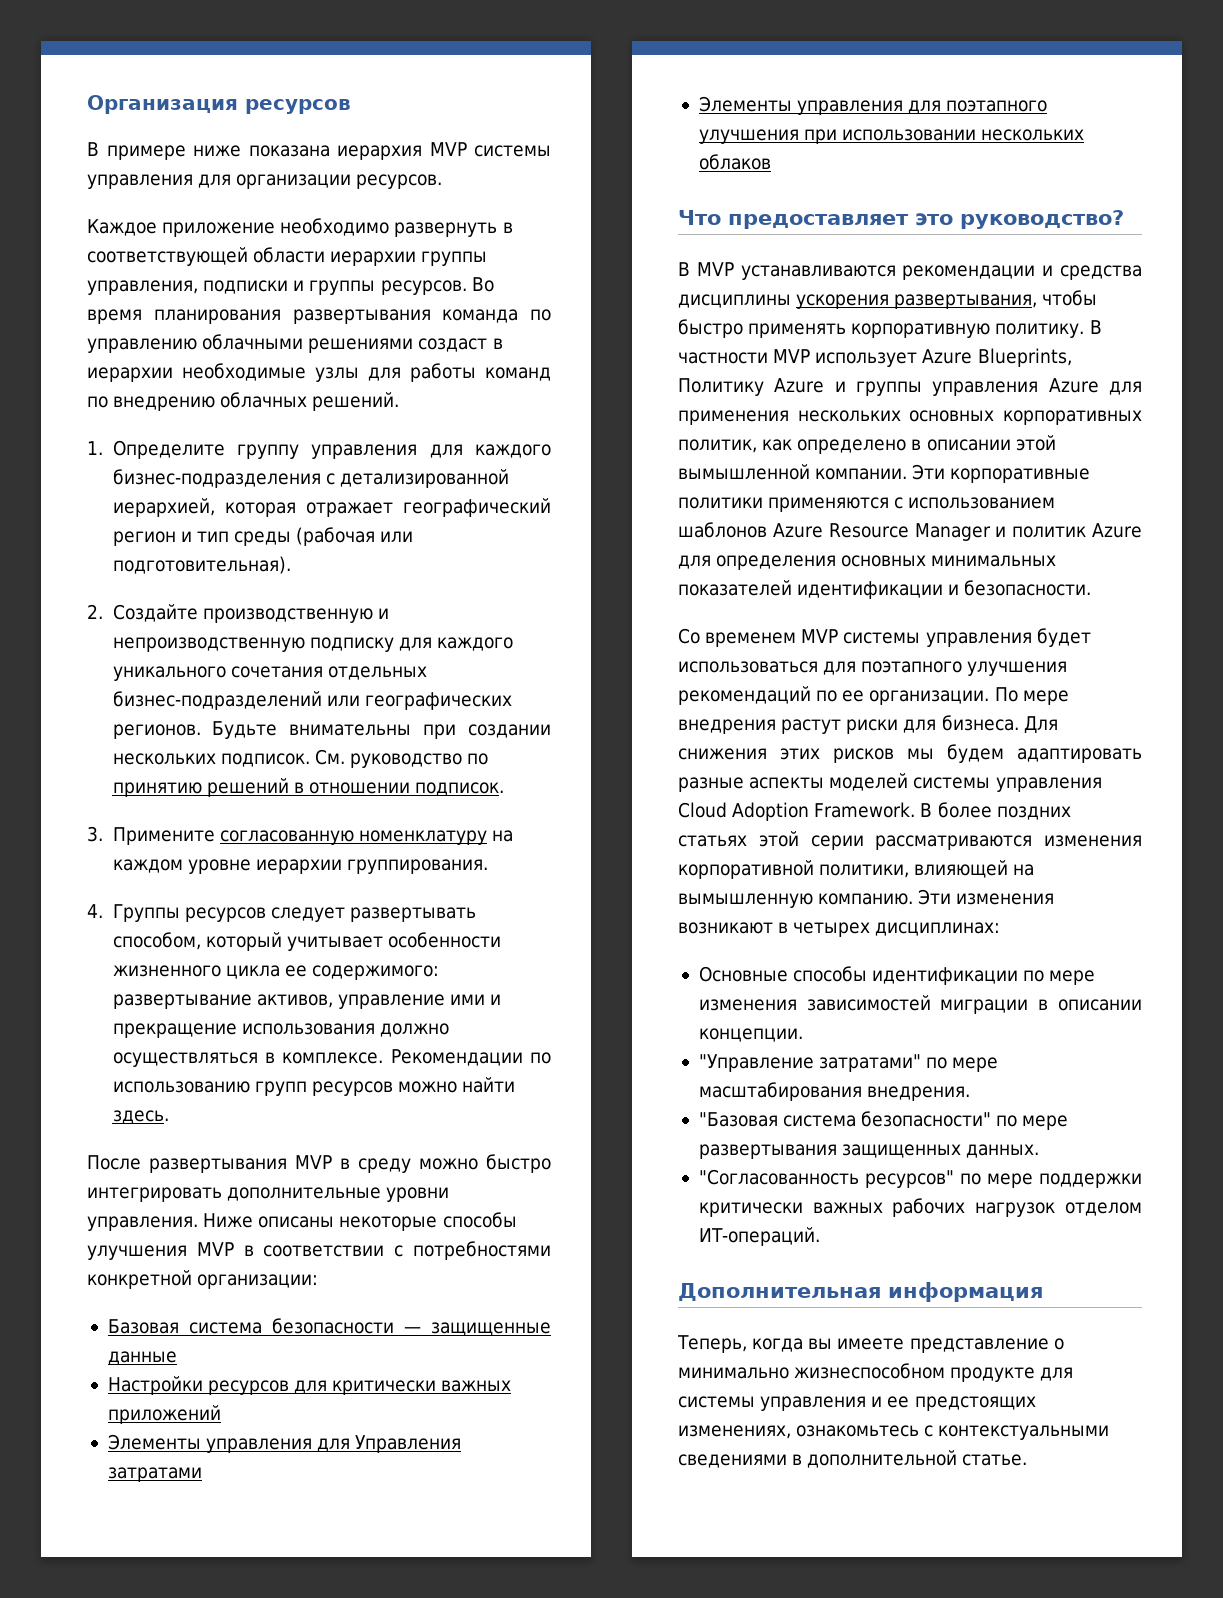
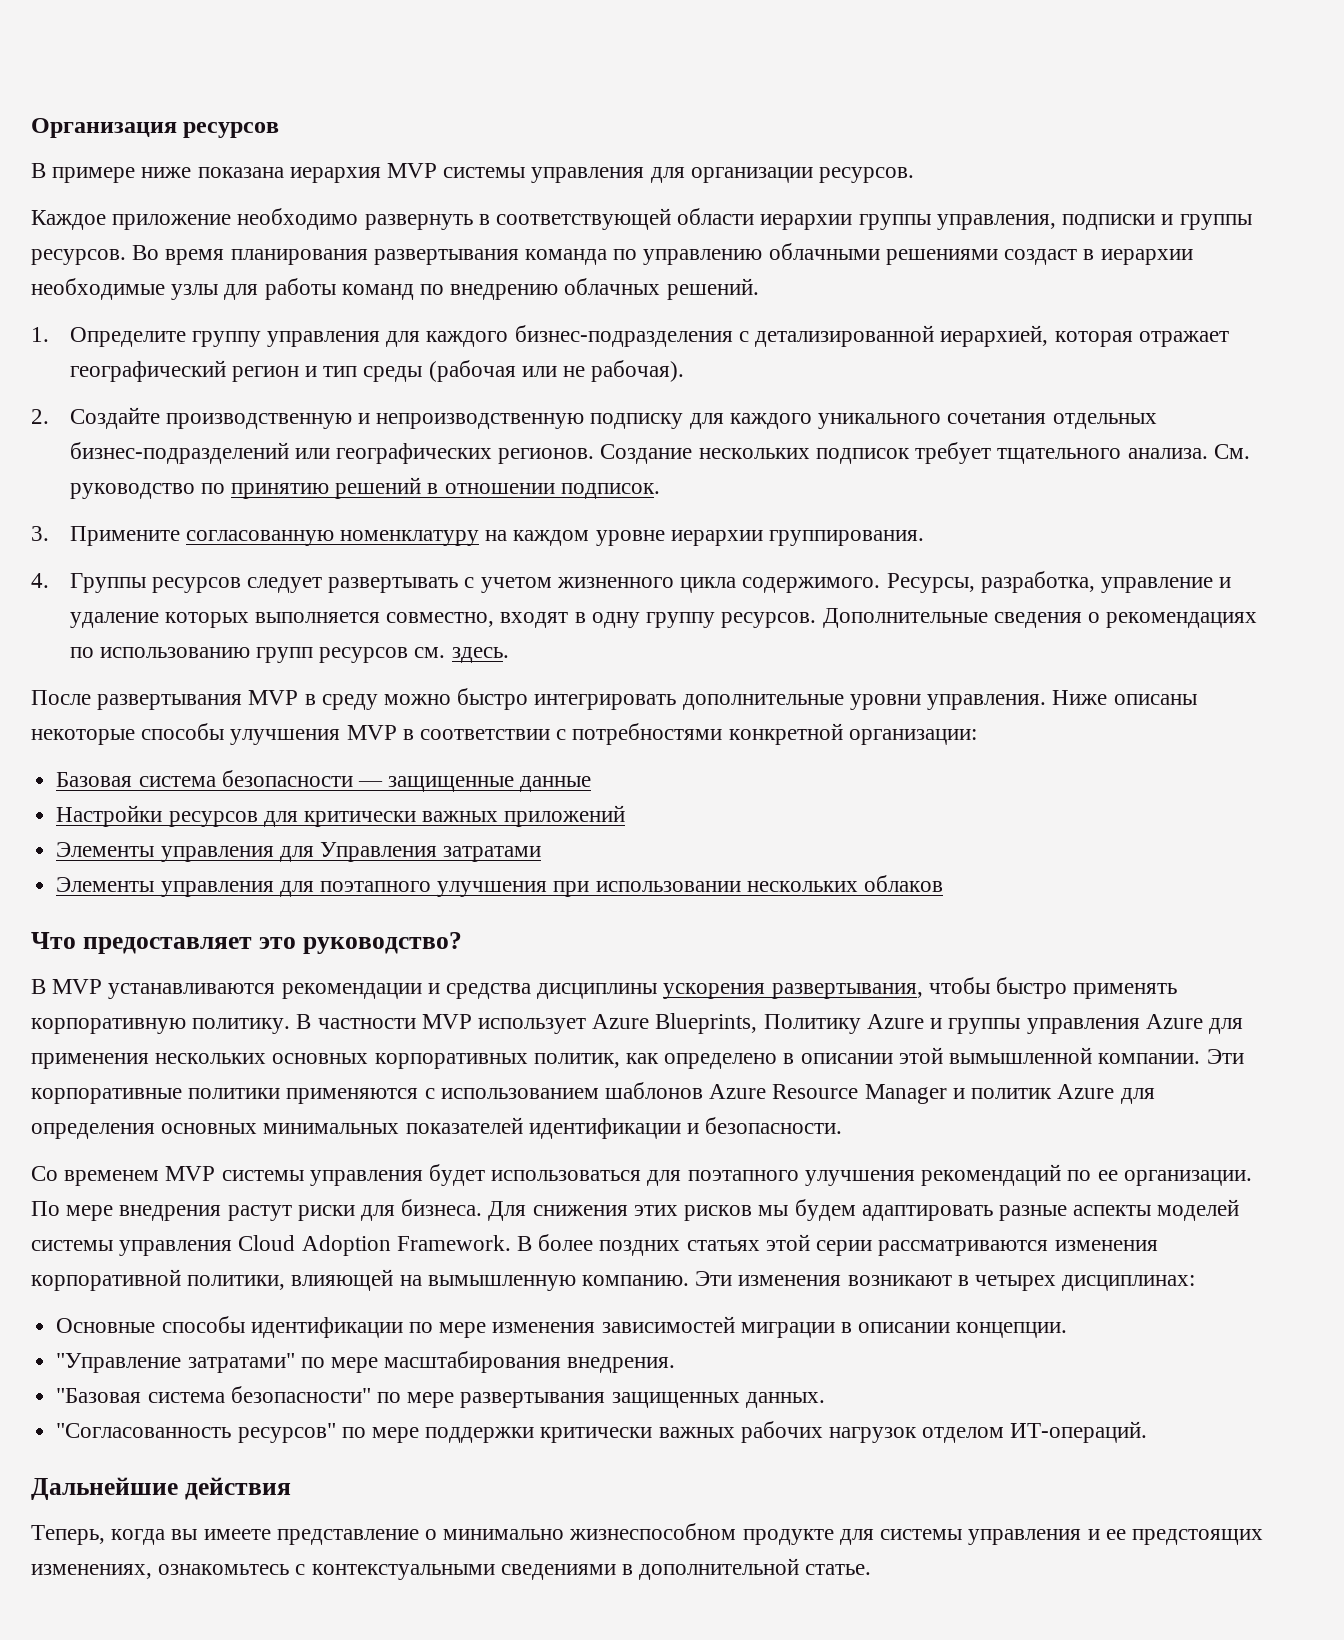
- 1. Определите группу управления для каждого бизнес-подразделения с детализированной иерархией, которая отражает географический регион и тип среды (рабочая или подготовительная).
+ 1. Определите группу управления для каждого бизнес-подразделения с детализированной иерархией, которая отражает географический регион и тип среды (рабочая или не рабочая).
- Будьте внимательны при создании нескольких подписок.
+ Создание нескольких подписок требует тщательного анализа.
- 4. Группы ресурсов следует развертывать способом, который учитывает особенности жизненного цикла ее содержимого: развертывание активов, управление ими и прекращение использования должно осуществляться в комплексе. Рекомендации по использованию групп ресурсов можно найти здесь.
+ 4. Группы ресурсов следует развертывать с учетом жизненного цикла содержимого. Ресурсы, разработка, управление и удаление которых выполняется совместно, входят в одну группу ресурсов. Дополнительные сведения о рекомендациях по использованию групп ресурсов см. здесь.
- Дополнительная информация
+ Дальнейшие действия

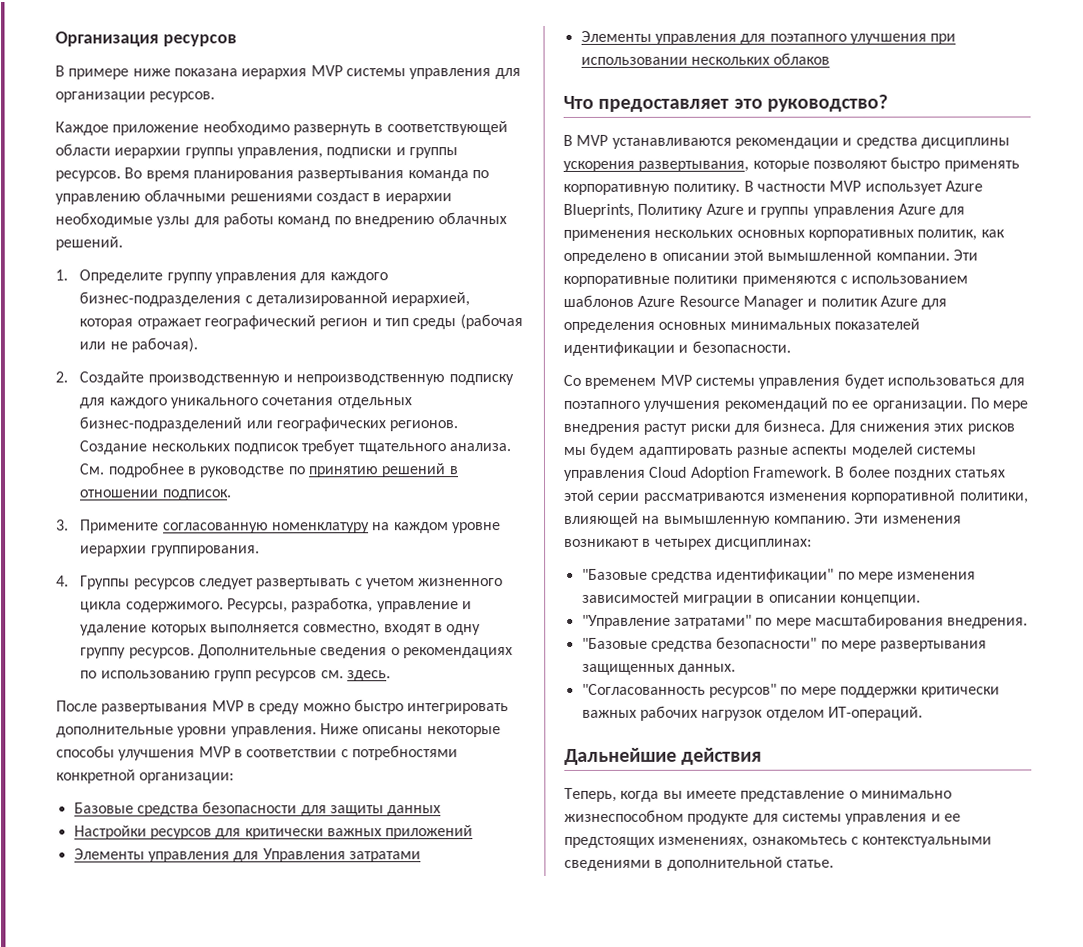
- См. руководство по принятию решений в отношении подписок.
+ См. подробнее в руководстве по принятию решений в отношении подписок.
- Базовая система безопасности — защищенные данные
+ Базовые средства безопасности для защиты данных
- В MVP устанавливаются рекомендации и средства дисциплины ускорения развертывания, чтобы быстро применять корпоративную политику.
+ В MVP устанавливаются рекомендации и средства дисциплины ускорения развертывания, которые позволяют быстро применять корпоративную политику.
- Основные способы идентификации по мере изменения зависимостей миграции в описании концепции.
+ "Базовые средства идентификации" по мере изменения зависимостей миграции в описании концепции.
- "Базовая система безопасности" по мере развертывания защищенных данных.
+ "Базовые средства безопасности" по мере развертывания защищенных данных.

